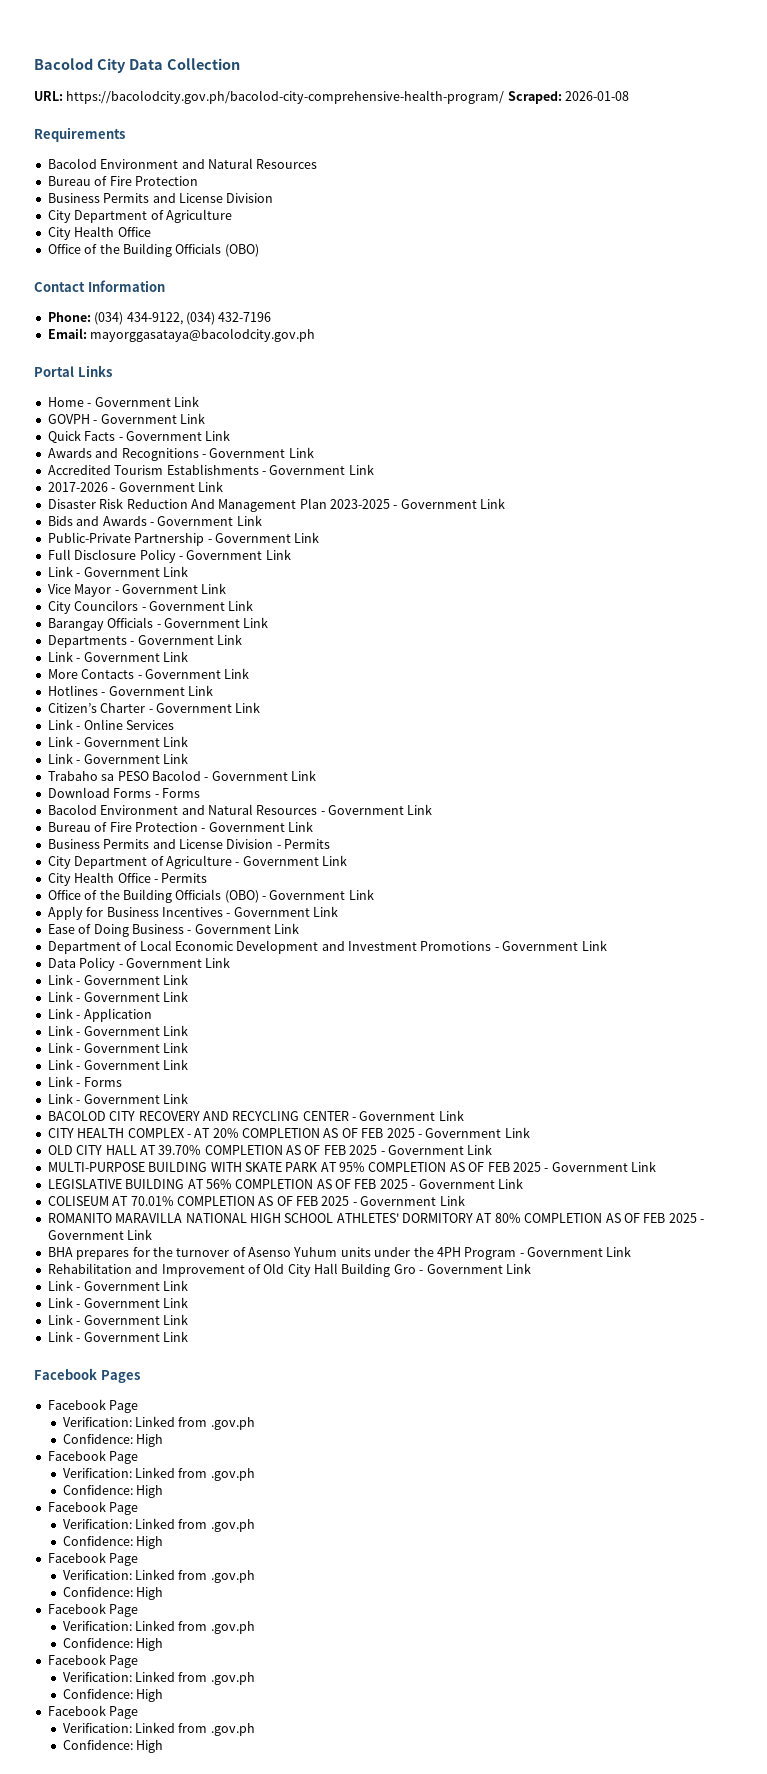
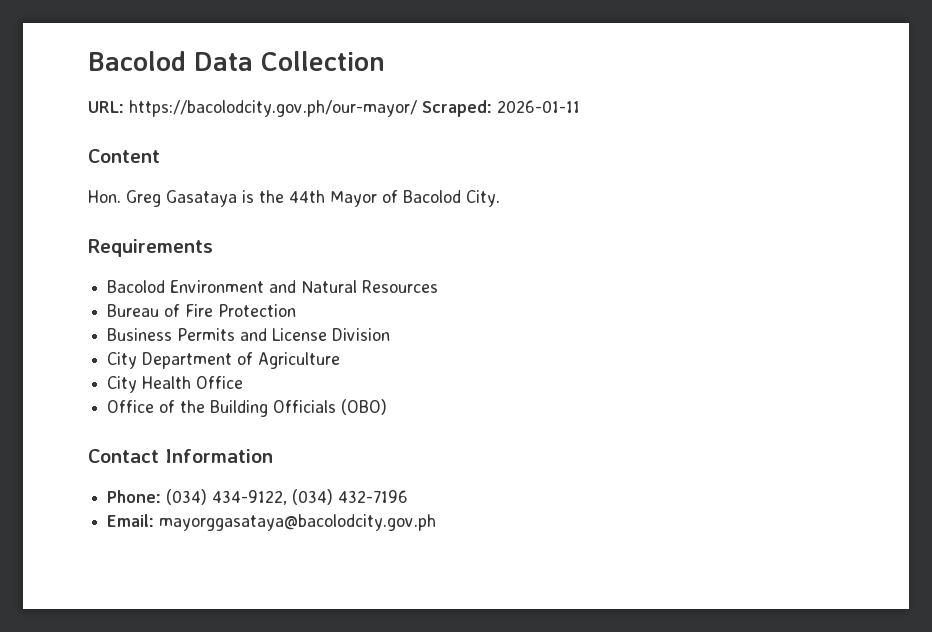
- Bacolod City Data Collection
+ Bacolod Data Collection
- URL: https://bacolodcity.gov.ph/bacolod-city-comprehensive-health-program/ Scraped: 2026-01-08
+ URL: https://bacolodcity.gov.ph/our-mayor/ Scraped: 2026-01-11
+ Content
+ Hon. Greg Gasataya is the 44th Mayor of Bacolod City.
- Portal Links
- Home - Government Link
- GOVPH - Government Link
- Quick Facts - Government Link
- Awards and Recognitions - Government Link
- Accredited Tourism Establishments - Government Link
- 2017-2026 - Government Link
- Disaster Risk Reduction And Management Plan 2023-2025 - Government Link
- Bids and Awards - Government Link
- Public-Private Partnership - Government Link
- Full Disclosure Policy - Government Link
- Link - Government Link
- Vice Mayor - Government Link
- City Councilors - Government Link
- Barangay Officials - Government Link
- Departments - Government Link
- Link - Government Link
- More Contacts - Government Link
- Hotlines - Government Link
- Citizen’s Charter - Government Link
- Link - Online Services
- Link - Government Link
- Link - Government Link
- Trabaho sa PESO Bacolod - Government Link
- Download Forms - Forms
- Bacolod Environment and Natural Resources - Government Link
- Bureau of Fire Protection - Government Link
- Business Permits and License Division - Permits
- City Department of Agriculture - Government Link
- City Health Office - Permits
- Office of the Building Officials (OBO) - Government Link
- Apply for Business Incentives - Government Link
- Ease of Doing Business - Government Link
- Department of Local Economic Development and Investment Promotions - Government Link
- Data Policy - Government Link
- Link - Government Link
- Link - Government Link
- Link - Application
- Link - Government Link
- Link - Government Link
- Link - Government Link
- Link - Forms
- Link - Government Link
- BACOLOD CITY RECOVERY AND RECYCLING CENTER - Government Link
- CITY HEALTH COMPLEX - AT 20% COMPLETION AS OF FEB 2025 - Government Link
- OLD CITY HALL AT 39.70% COMPLETION AS OF FEB 2025 - Government Link
- MULTI-PURPOSE BUILDING WITH SKATE PARK AT 95% COMPLETION AS OF FEB 2025 - Government Link
- LEGISLATIVE BUILDING AT 56% COMPLETION AS OF FEB 2025 - Government Link
- COLISEUM AT 70.01% COMPLETION AS OF FEB 2025 - Government Link
- ROMANITO MARAVILLA NATIONAL HIGH SCHOOL ATHLETES' DORMITORY AT 80% COMPLETION AS OF FEB 2025 - Government Link
- BHA prepares for the turnover of Asenso Yuhum units under the 4PH Program - Government Link
- Rehabilitation and Improvement of Old City Hall Building Gro - Government Link
- Link - Government Link
- Link - Government Link
- Link - Government Link
- Link - Government Link
- Facebook Pages
- Facebook Page
- Verification: Linked from .gov.ph
- Confidence: High
- Facebook Page
- Verification: Linked from .gov.ph
- Confidence: High
- Facebook Page
- Verification: Linked from .gov.ph
- Confidence: High
- Facebook Page
- Verification: Linked from .gov.ph
- Confidence: High
- Facebook Page
- Verification: Linked from .gov.ph
- Confidence: High
- Facebook Page
- Verification: Linked from .gov.ph
- Confidence: High
- Facebook Page
- Verification: Linked from .gov.ph
- Confidence: High

